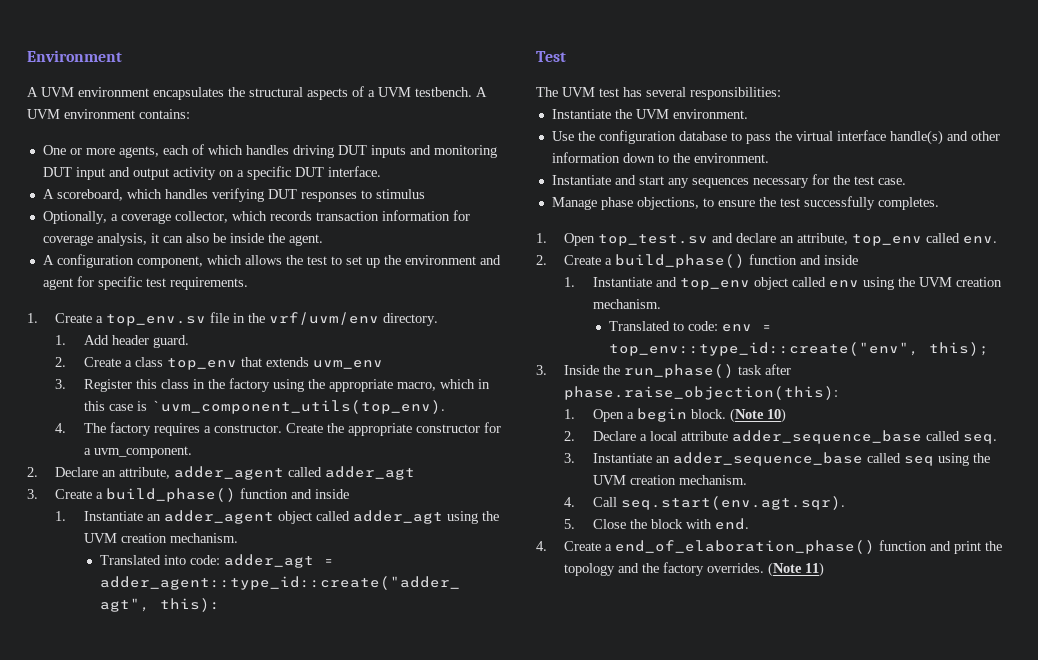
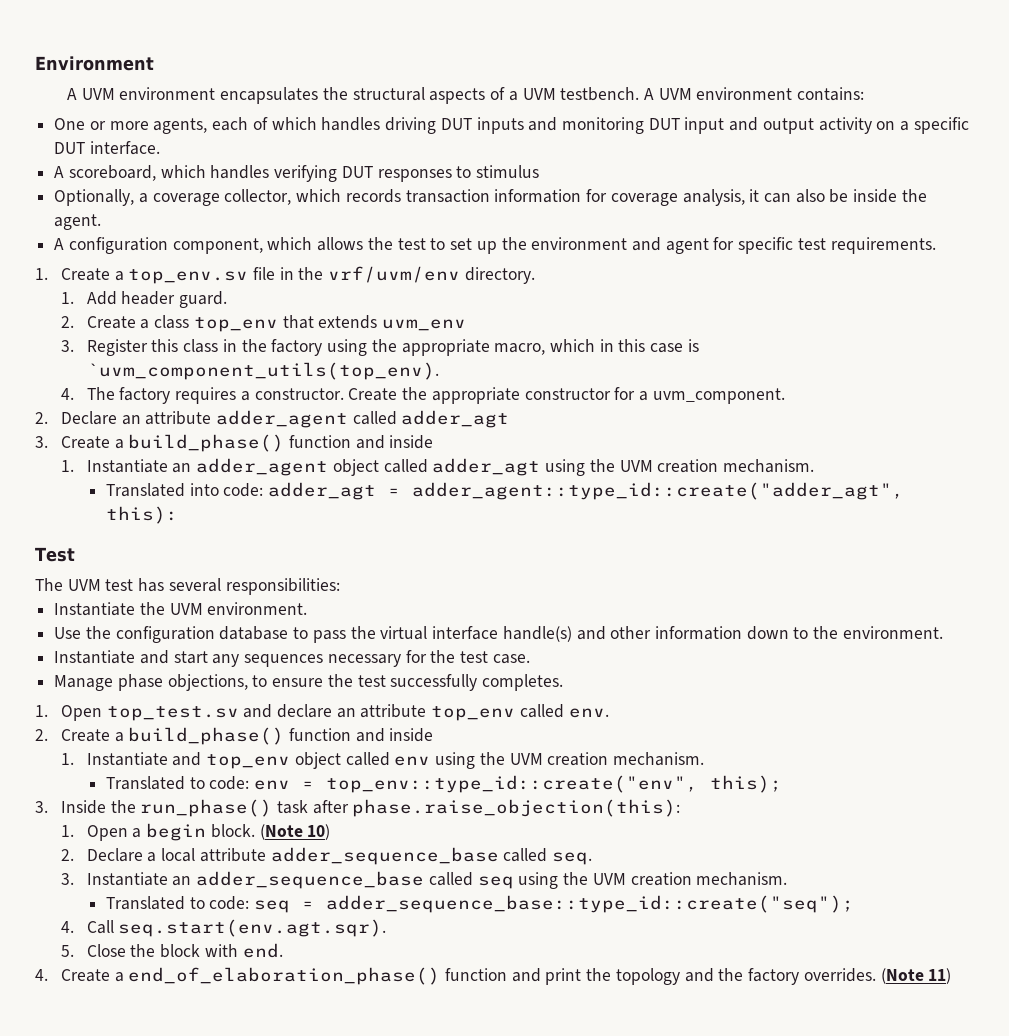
- 2. Declare an attribute, adder_agent called adder_agt
+ 2. Declare an attribute adder_agent called adder_agt
- 1. Open top_test.sv and declare an attribute, top_env called env.
+ 1. Open top_test.sv and declare an attribute top_env called env.
+ Translated to code: seq = adder_sequence_base::type_id::create("seq");

